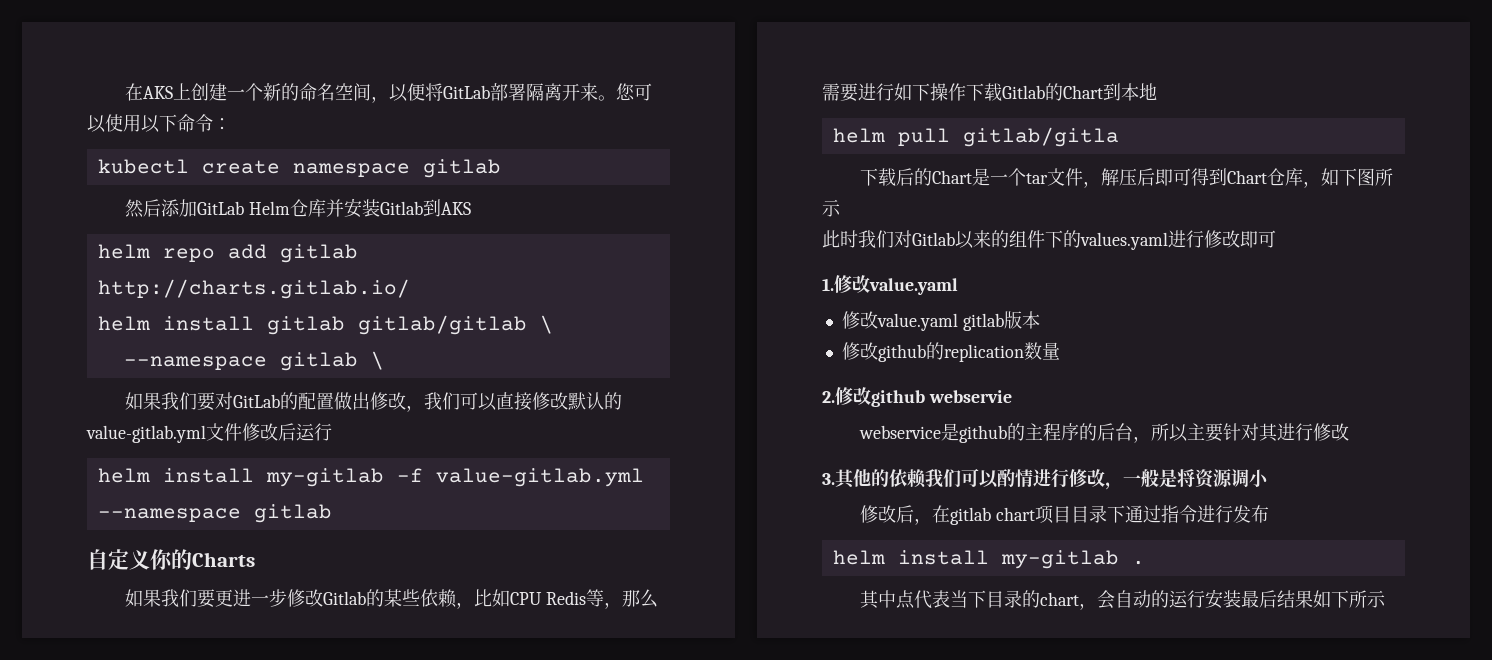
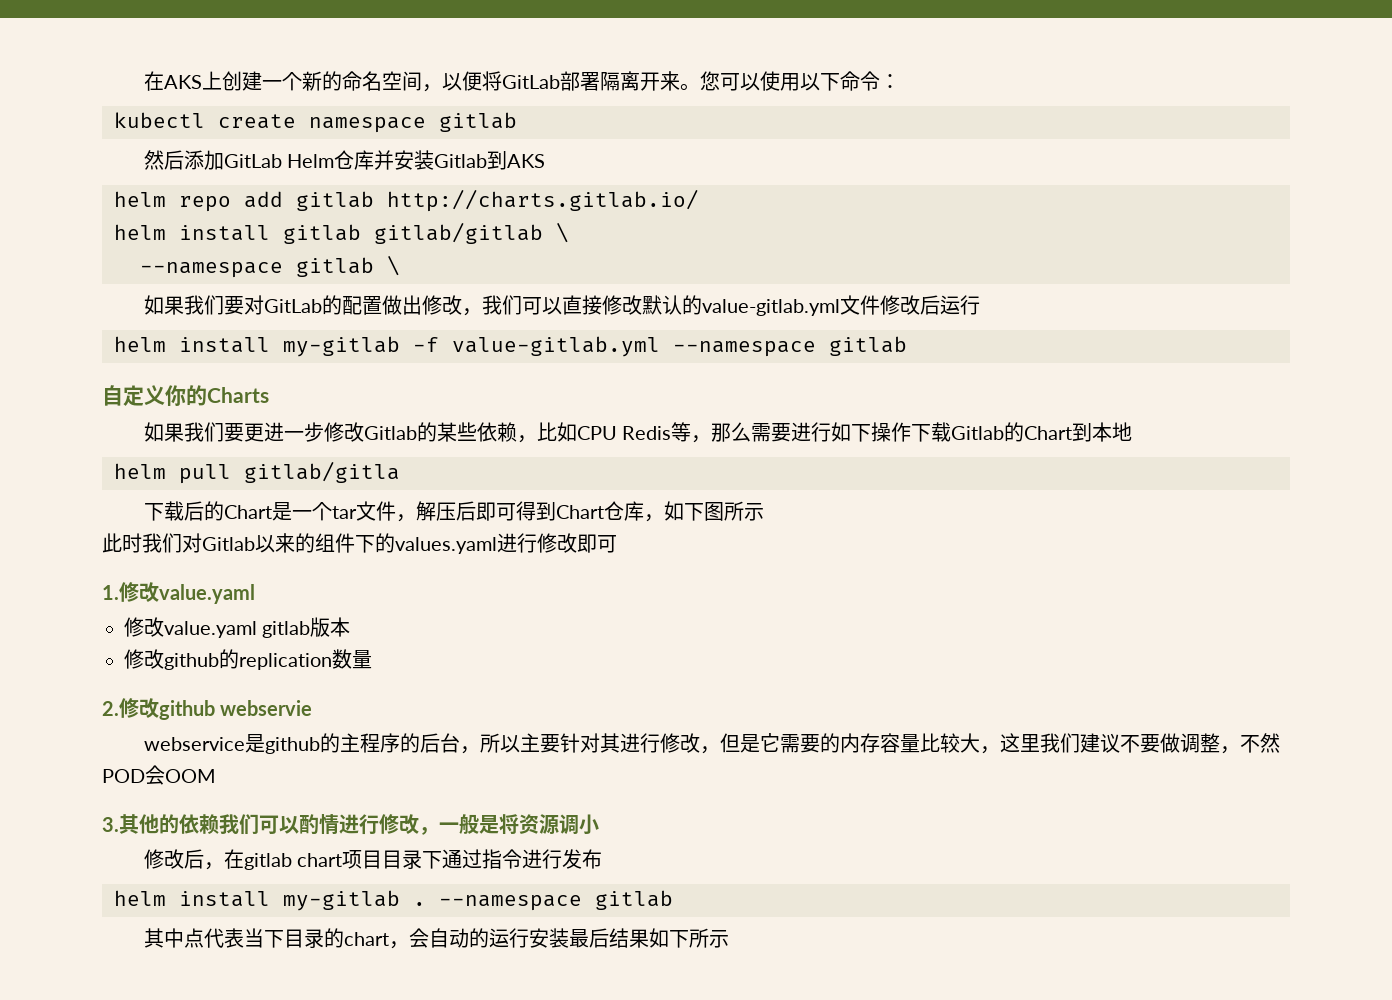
- webservice是github的主程序的后台，所以主要针对其进行修改
+ webservice是github的主程序的后台，所以主要针对其进行修改，但是它需要的内存容量比较大，这里我们建议不要做调整，不然POD会OOM
- helm install my-gitlab .
+ helm install my-gitlab . --namespace gitlab

